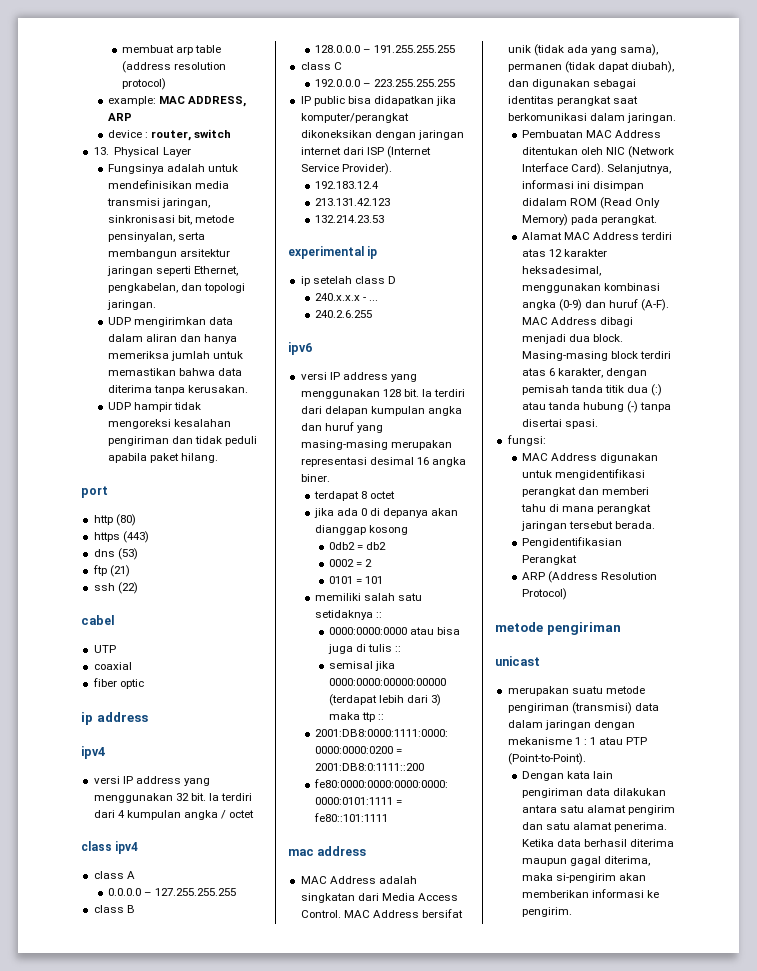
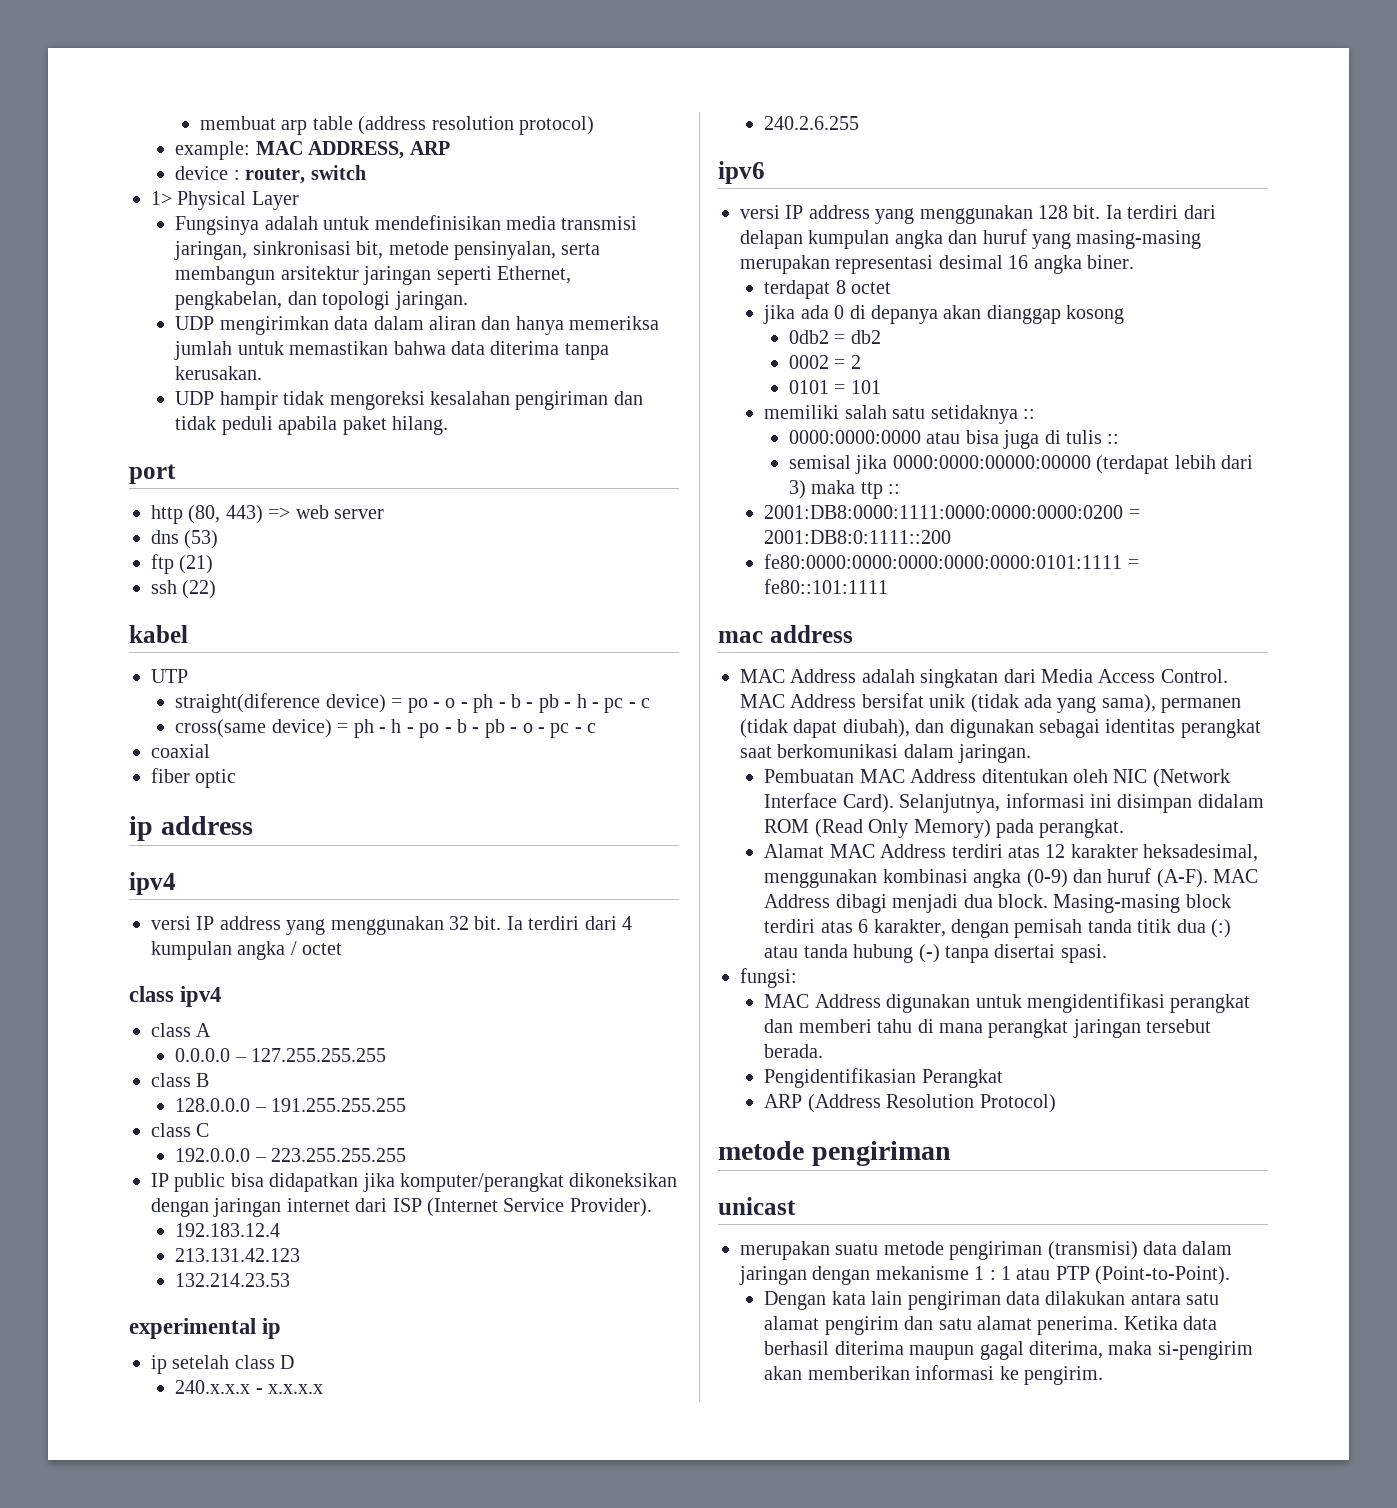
- 13. Physical Layer
+ 1> Physical Layer
- http (80)
- https (443)
+ http (80, 443) => web server
- cabel
+ kabel
+ straight(diference device) = po - o - ph - b - pb - h - pc - c
+ cross(same device) = ph - h - po - b - pb - o - pc - c
- 240.x.x.x - ...
+ 240.x.x.x - x.x.x.x

